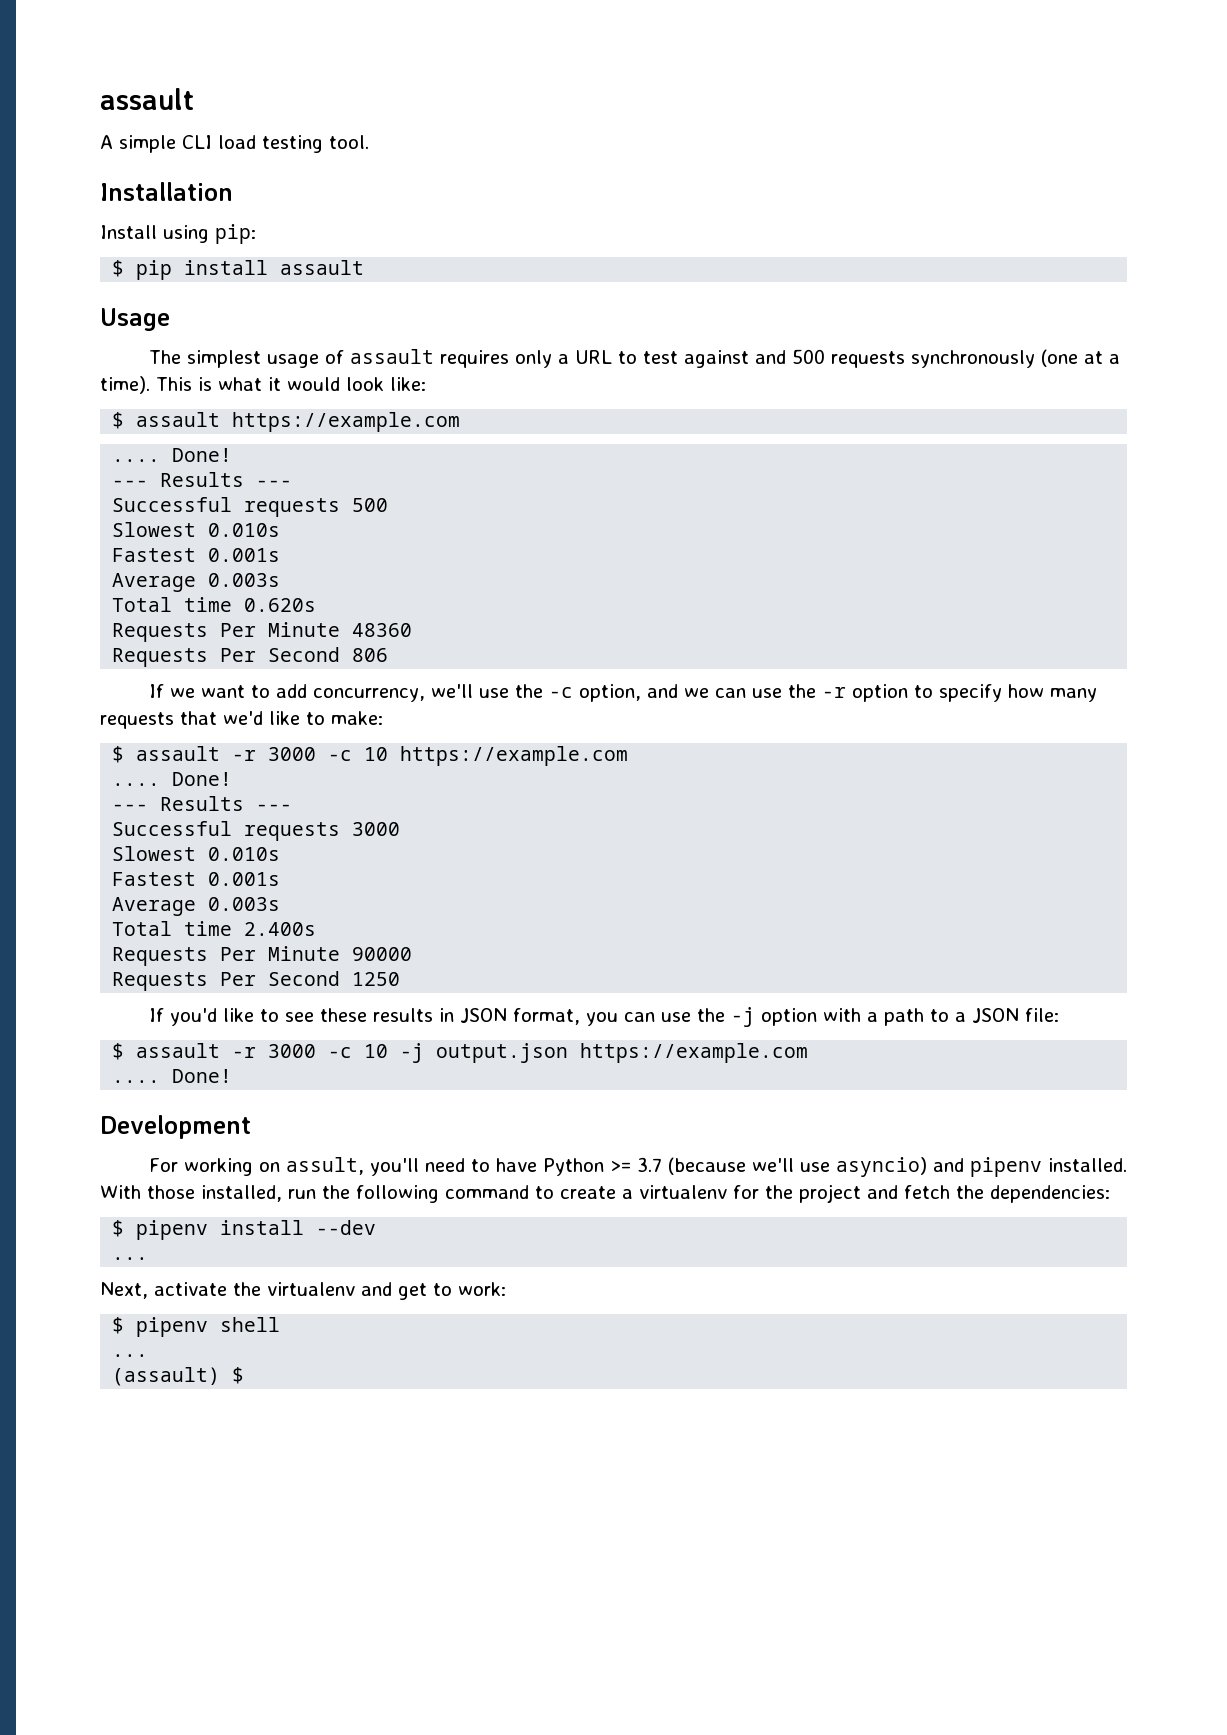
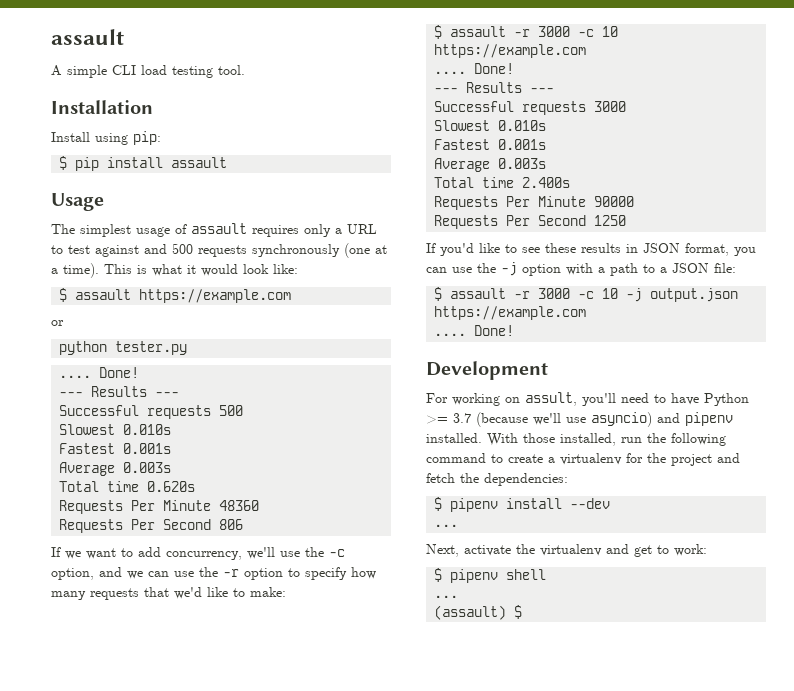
+ or
+ python tester.py

